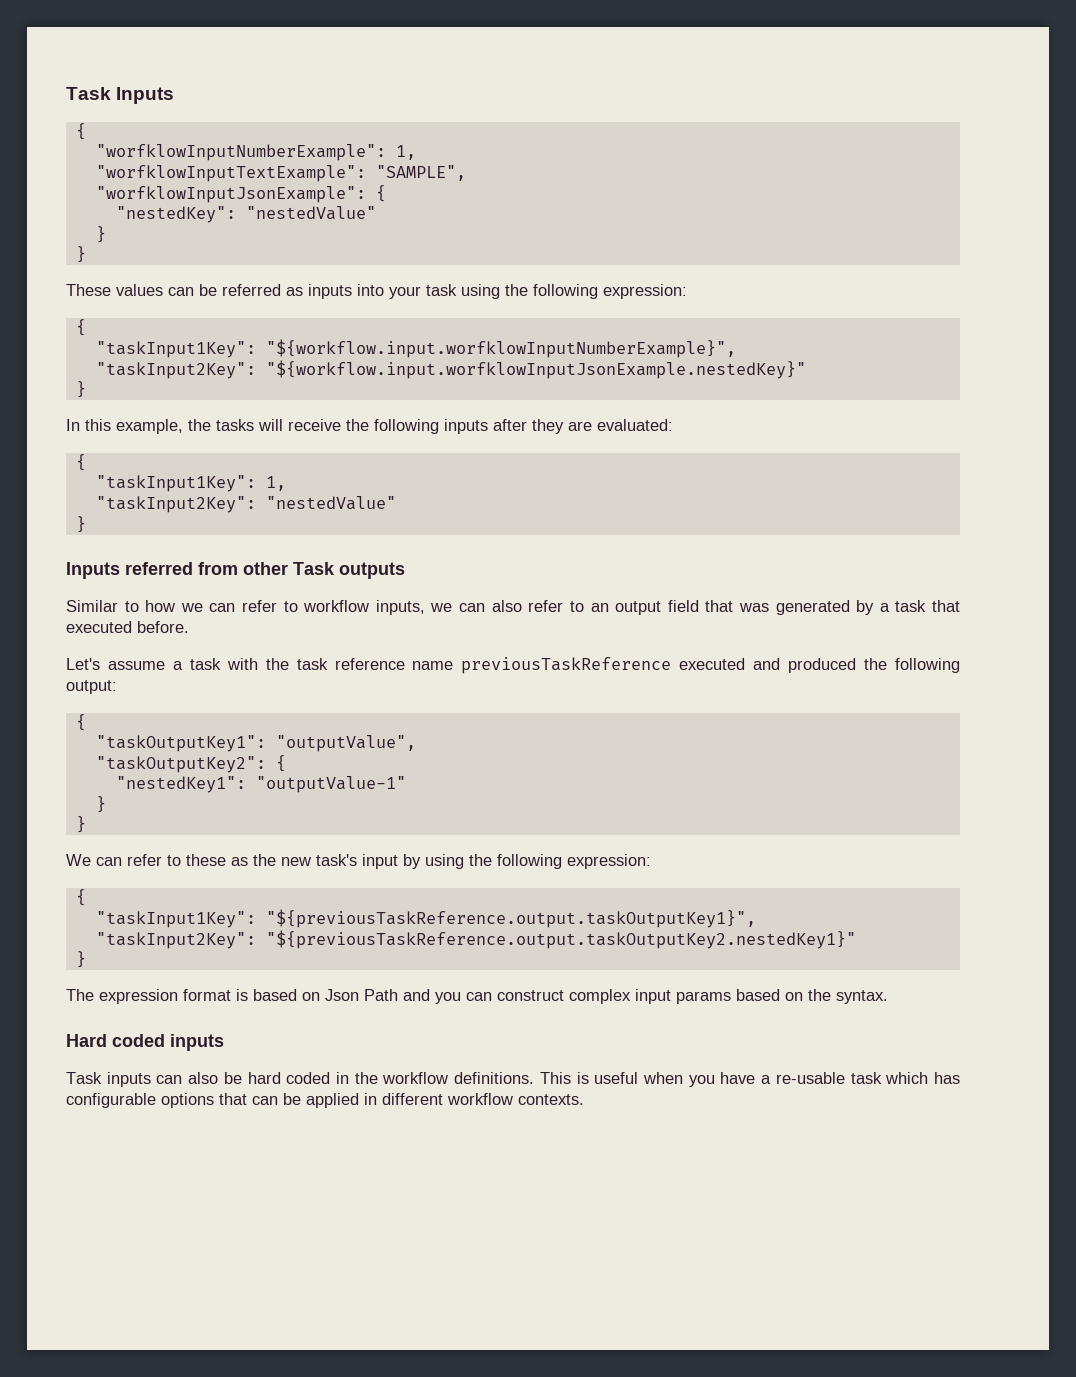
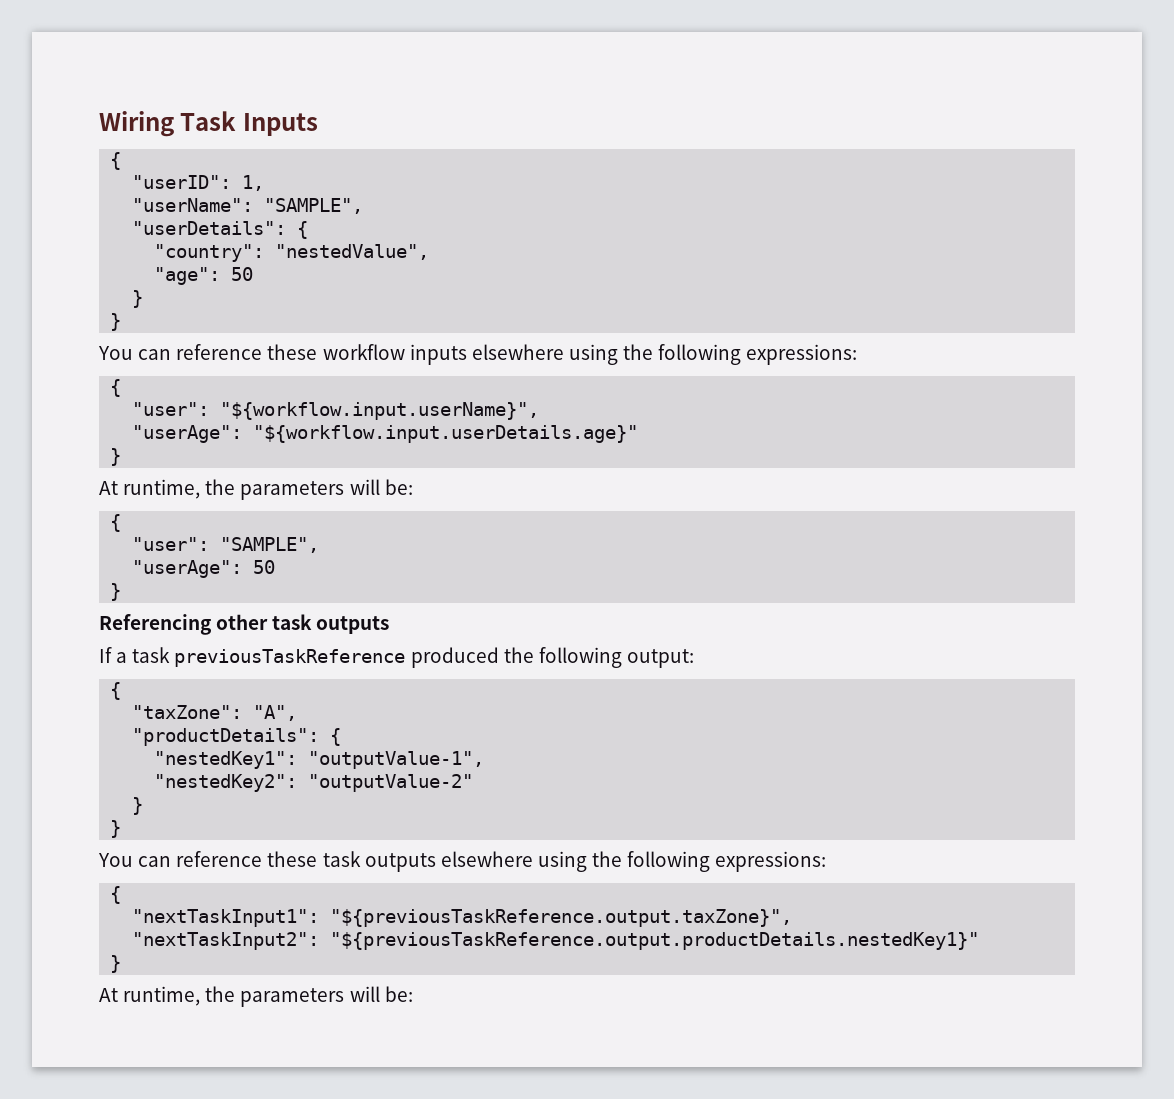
- Task Inputs
+ Wiring Task Inputs
- "worfklowInputNumberExample": 1,
- "worfklowInputTextExample": "SAMPLE",
- "worfklowInputJsonExample": {
- "nestedKey": "nestedValue"
+ "userID": 1,
+ "userName": "SAMPLE",
+ "userDetails": {
+ "country": "nestedValue",
+ "age": 50
  }
  }
- These values can be referred as inputs into your task using the following expression:
+ You can reference these workflow inputs elsewhere using the following expressions:
  {
- "taskInput1Key": "${workflow.input.worfklowInputNumberExample}",
- "taskInput2Key": "${workflow.input.worfklowInputJsonExample.nestedKey}"
+ "user": "${workflow.input.userName}",
+ "userAge": "${workflow.input.userDetails.age}"
  }
- In this example, the tasks will receive the following inputs after they are evaluated:
+ At runtime, the parameters will be:
  {
- "taskInput1Key": 1,
- "taskInput2Key": "nestedValue"
+ "user": "SAMPLE",
+ "userAge": 50
  }
- Inputs referred from other Task outputs
- Similar to how we can refer to workflow inputs, we can also refer to an output field that was generated by a task that executed before.
- Let's assume a task with the task reference name previousTaskReference executed and produced the following output:
+ Referencing other task outputs
+ If a task previousTaskReference produced the following output:
- "taskOutputKey1": "outputValue",
- "taskOutputKey2": {
+ "taxZone": "A",
+ "productDetails": {
- "nestedKey1": "outputValue-1"
+ "nestedKey1": "outputValue-1",
+ "nestedKey2": "outputValue-2"
  }
  }
- We can refer to these as the new task's input by using the following expression:
+ You can reference these task outputs elsewhere using the following expressions:
  {
- "taskInput1Key": "${previousTaskReference.output.taskOutputKey1}",
- "taskInput2Key": "${previousTaskReference.output.taskOutputKey2.nestedKey1}"
+ "nextTaskInput1": "${previousTaskReference.output.taxZone}",
+ "nextTaskInput2": "${previousTaskReference.output.productDetails.nestedKey1}"
  }
- The expression format is based on Json Path and you can construct complex input params based on the syntax.
- Hard coded inputs
- Task inputs can also be hard coded in the workflow definitions. This is useful when you have a re-usable task which has configurable options that can be applied in different workflow contexts.
+ At runtime, the parameters will be:

